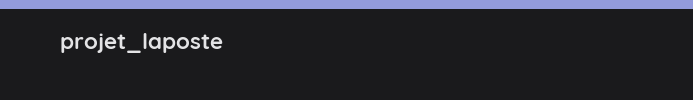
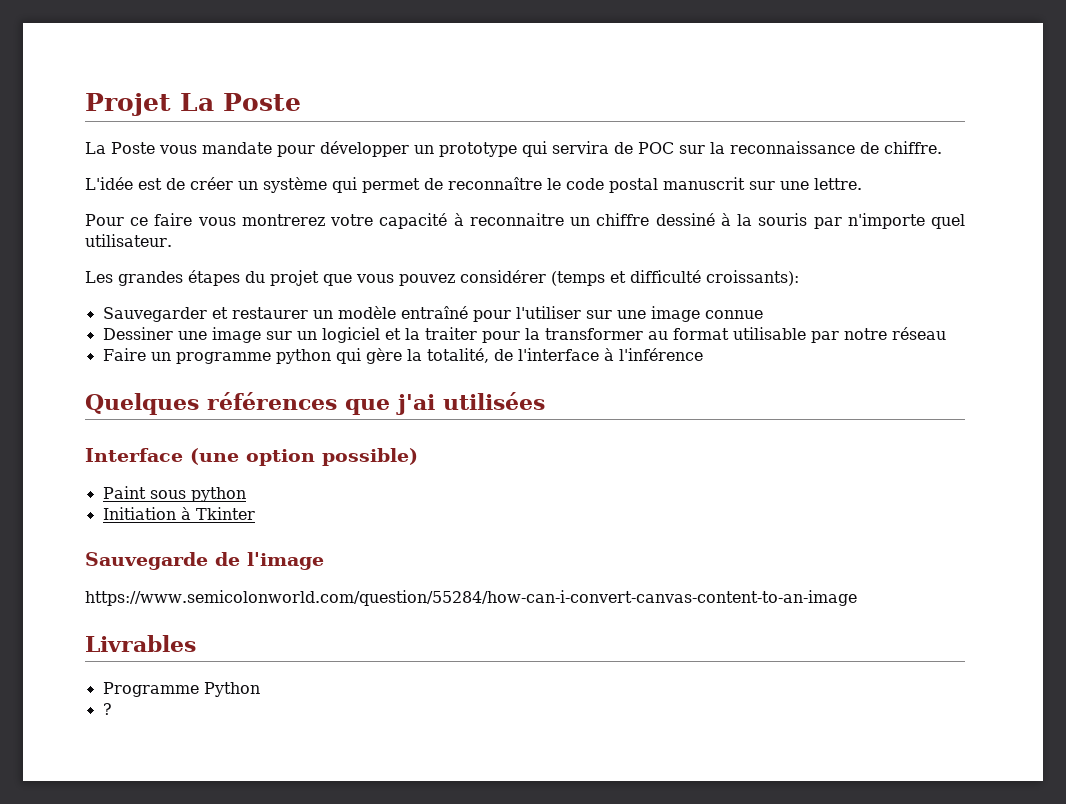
- projet_laposte
+ Projet La Poste
+ La Poste vous mandate pour développer un prototype qui servira de POC sur la reconnaissance de chiffre.
+ L'idée est de créer un système qui permet de reconnaître le code postal manuscrit sur une lettre.
+ Pour ce faire vous montrerez votre capacité à reconnaitre un chiffre dessiné à la souris par n'importe quel utilisateur.
+ Les grandes étapes du projet que vous pouvez considérer (temps et difficulté croissants):
+ Sauvegarder et restaurer un modèle entraîné pour l'utiliser sur une image connue
+ Dessiner une image sur un logiciel et la traiter pour la transformer au format utilisable par notre réseau
+ Faire un programme python qui gère la totalité, de l'interface à l'inférence
+ Quelques références que j'ai utilisées
+ Interface (une option possible)
+ Paint sous python
+ Initiation à Tkinter
+ Sauvegarde de l'image
+ https://www.semicolonworld.com/question/55284/how-can-i-convert-canvas-content-to-an-image
+ Livrables
+ Programme Python
+ ?

